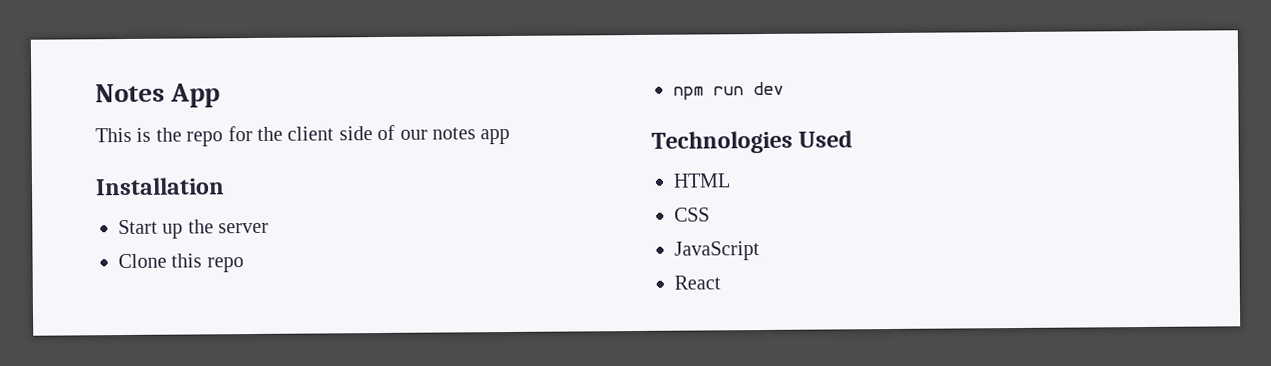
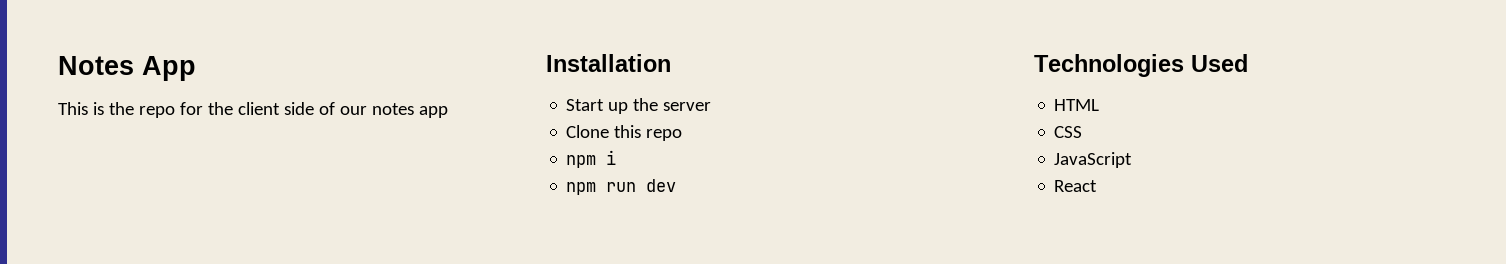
+ npm i

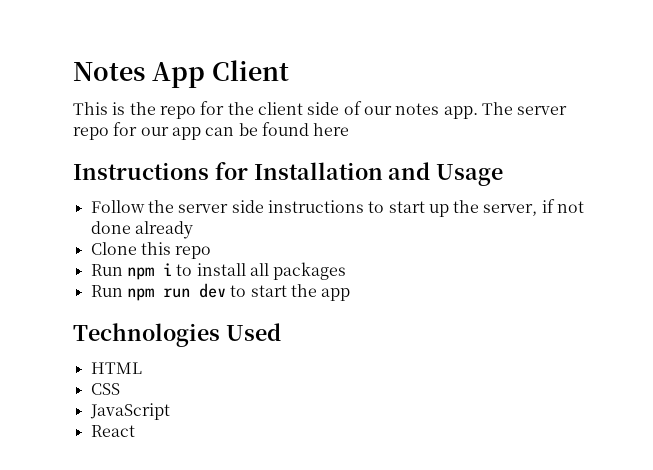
- Notes App
+ Notes App Client
- This is the repo for the client side of our notes app
- Installation
- Start up the server
+ This is the repo for the client side of our notes app. The server repo for our app can be found here
+ Instructions for Installation and Usage
+ Follow the server side instructions to start up the server, if not done already
- npm i
- npm run dev
+ Run npm i to install all packages
+ Run npm run dev to start the app

